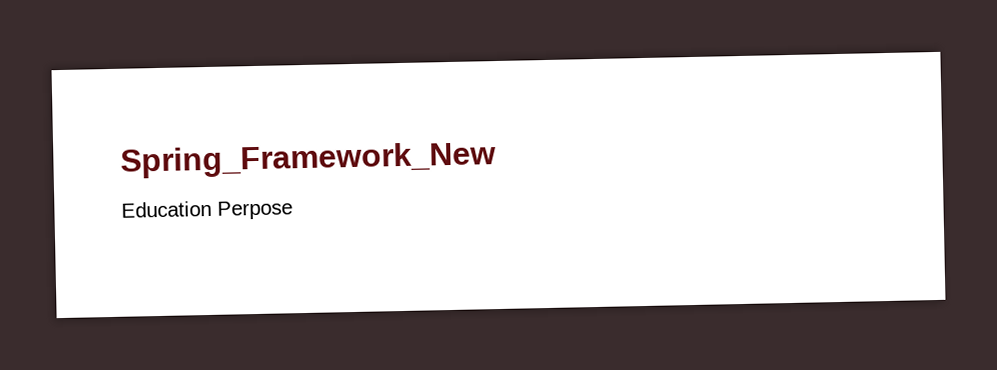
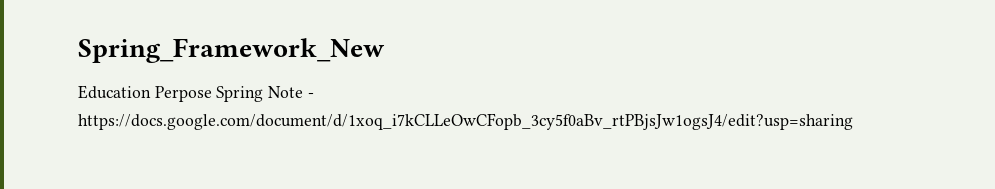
- Education Perpose
+ Education Perpose Spring Note - https://docs.google.com/document/d/1xoq_i7kCLLeOwCFopb_3cy5f0aBv_rtPBjsJw1ogsJ4/edit?usp=sharing

